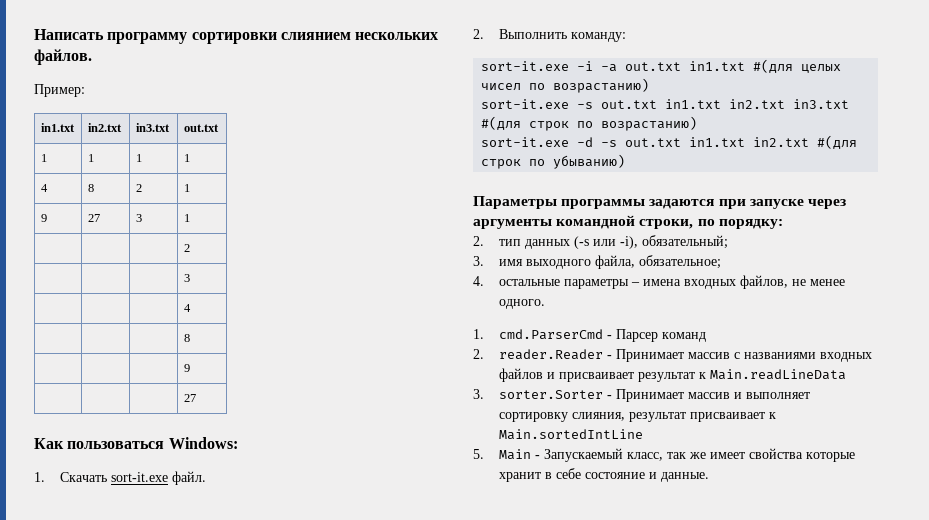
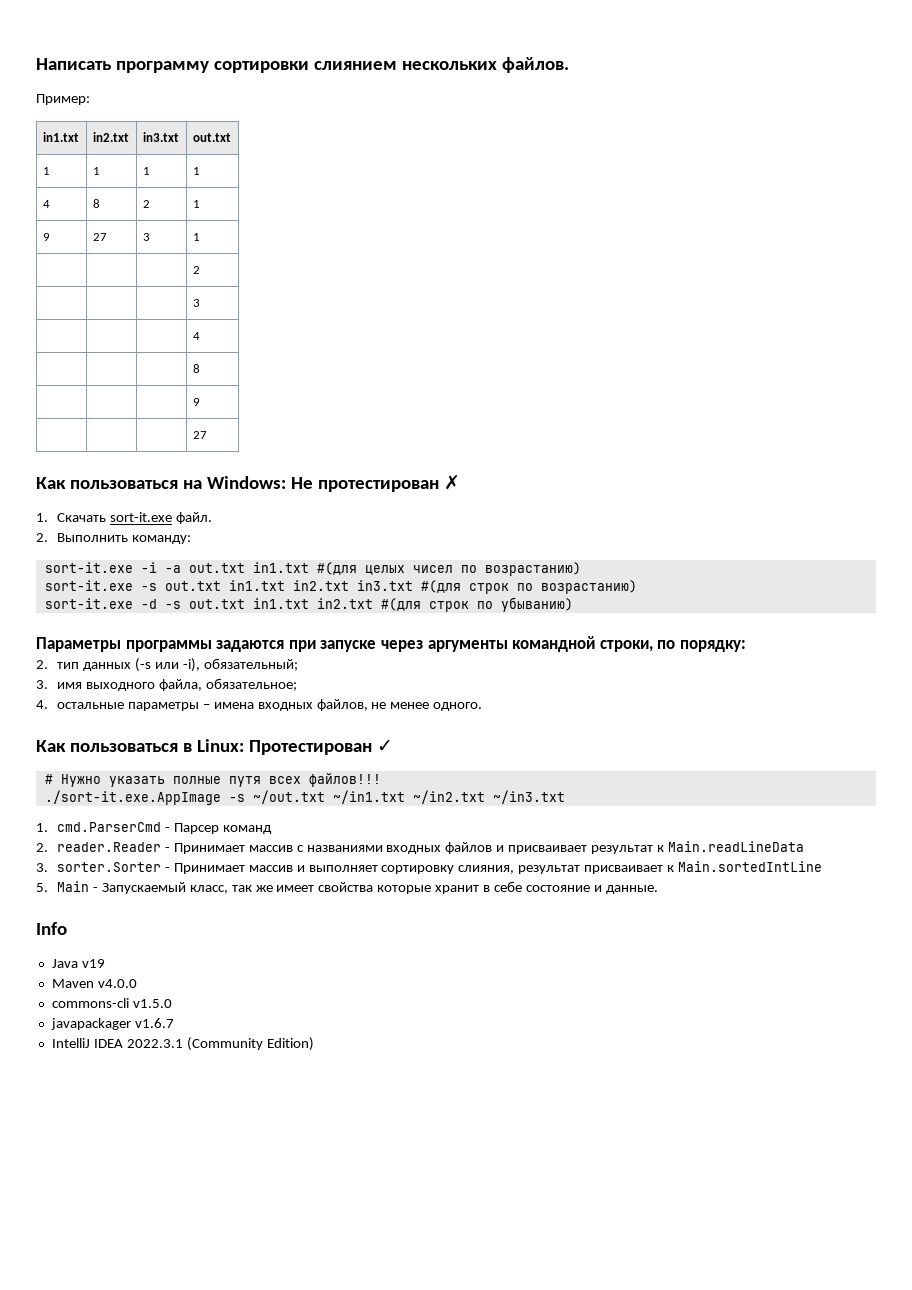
- Как пользоваться Windows:
+ Как пользоваться на Windows: Не протестирован ✗
+ Как пользоваться в Linux: Протестирован ✓
+ # Нужно указать полные путя всех файлов!!!
+ ./sort-it.exe.AppImage -s ~/out.txt ~/in1.txt ~/in2.txt ~/in3.txt
+ Info
+ Java v19
+ Maven v4.0.0
+ commons-cli v1.5.0
+ javapackager v1.6.7
+ IntelliJ IDEA 2022.3.1 (Community Edition)

